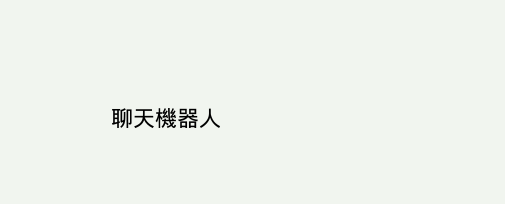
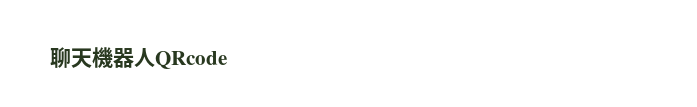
- 聊天機器人
+ 聊天機器人QRcode

